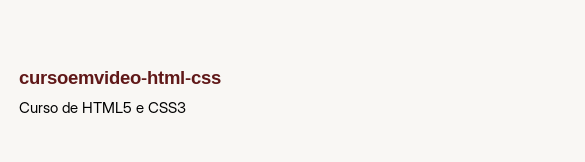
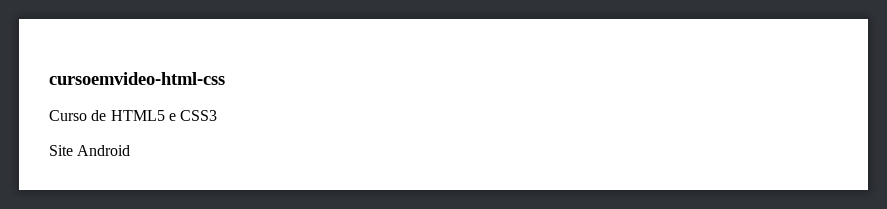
+ Site Android

